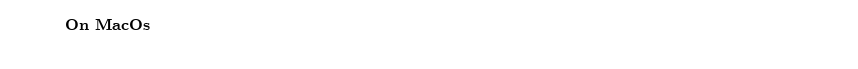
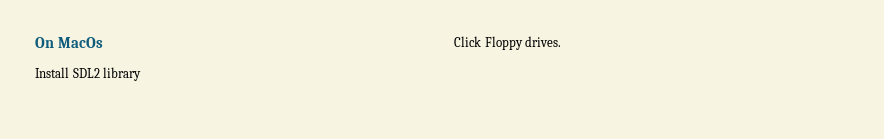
+ Install SDL2 library
+ Click Floppy drives.

